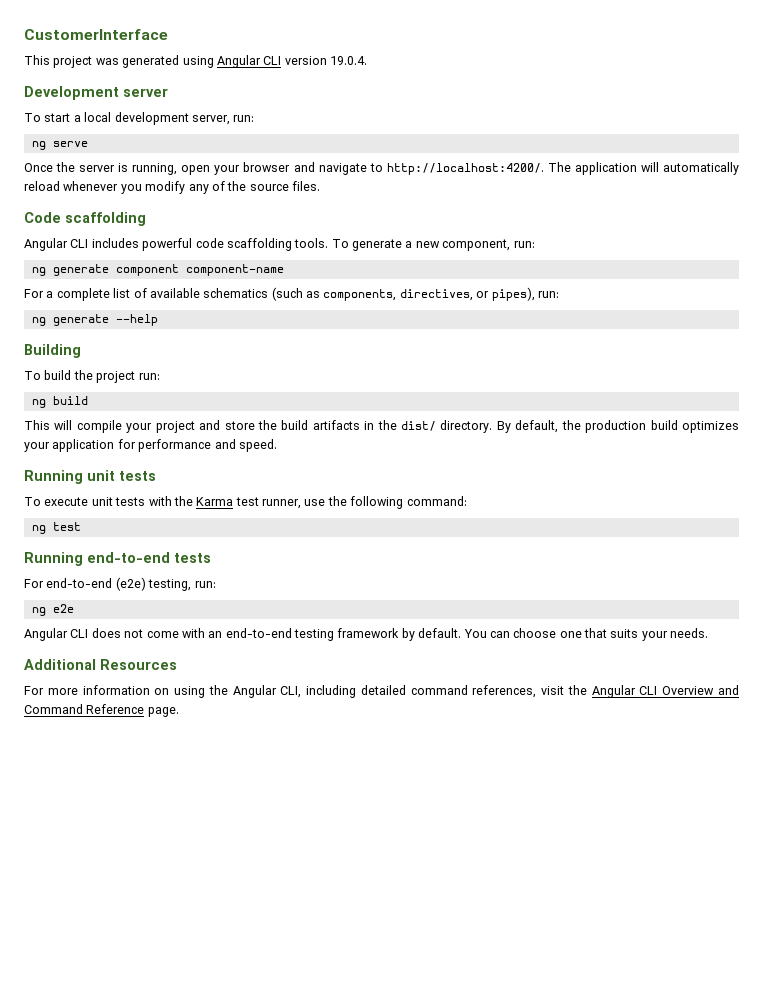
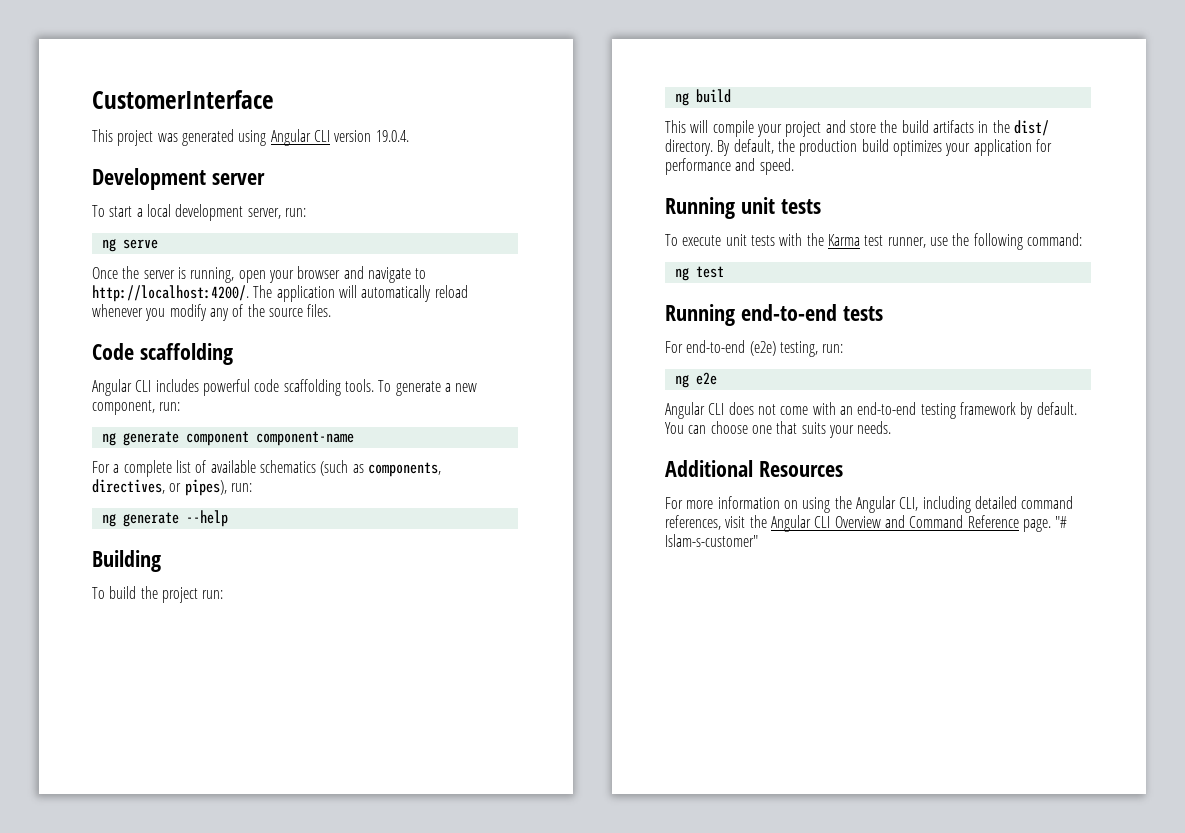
+ "# Islam-s-customer"

